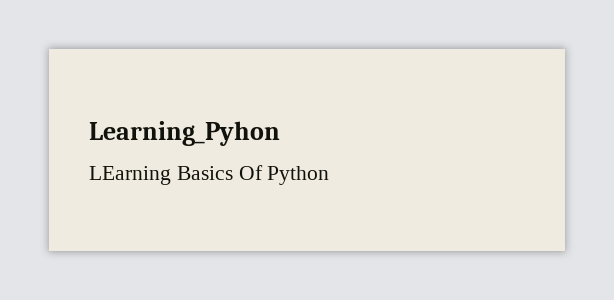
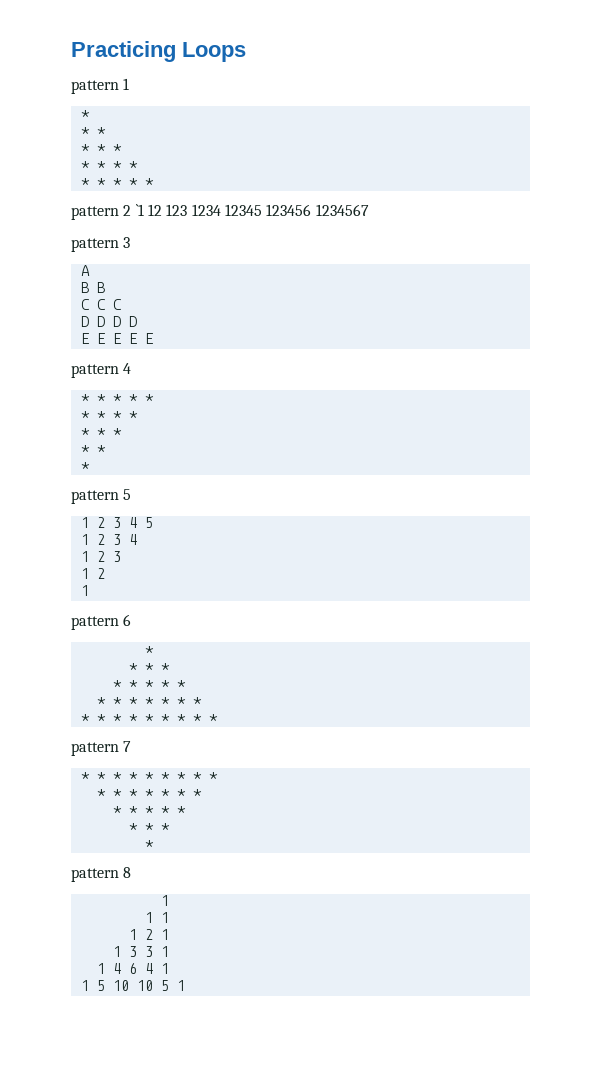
- Learning_Pyhon
- LEarning Basics Of Python
+ Practicing Loops
+ pattern 1
+ *
+ * *
+ * * *
+ * * * *
+ * * * * *
+ pattern 2 `1 12 123 1234 12345 123456 1234567
+ pattern 3
+ A
+ B B
+ C C C
+ D D D D
+ E E E E E
+ pattern 4
+ * * * * *
+ * * * *
+ * * *
+ * *
+ *
+ pattern 5
+ 1 2 3 4 5
+ 1 2 3 4
+ 1 2 3
+ 1 2
+ 1
+ pattern 6
+ *
+ * * *
+ * * * * *
+ * * * * * * *
+ * * * * * * * * *
+ pattern 7
+ * * * * * * * * *
+ * * * * * * *
+ * * * * *
+ * * *
+ *
+ pattern 8
+ 1
+ 1 1
+ 1 2 1
+ 1 3 3 1
+ 1 4 6 4 1
+ 1 5 10 10 5 1

